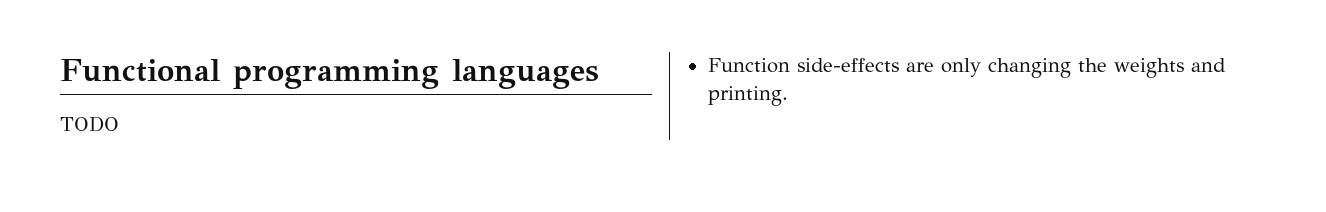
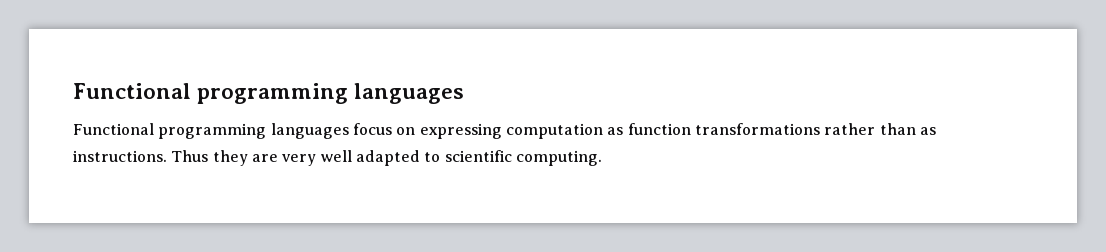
- TODO
- Function side-effects are only changing the weights and printing.
+ Functional programming languages focus on expressing computation as function transformations rather than as instructions. Thus they are very well adapted to scientific computing.

